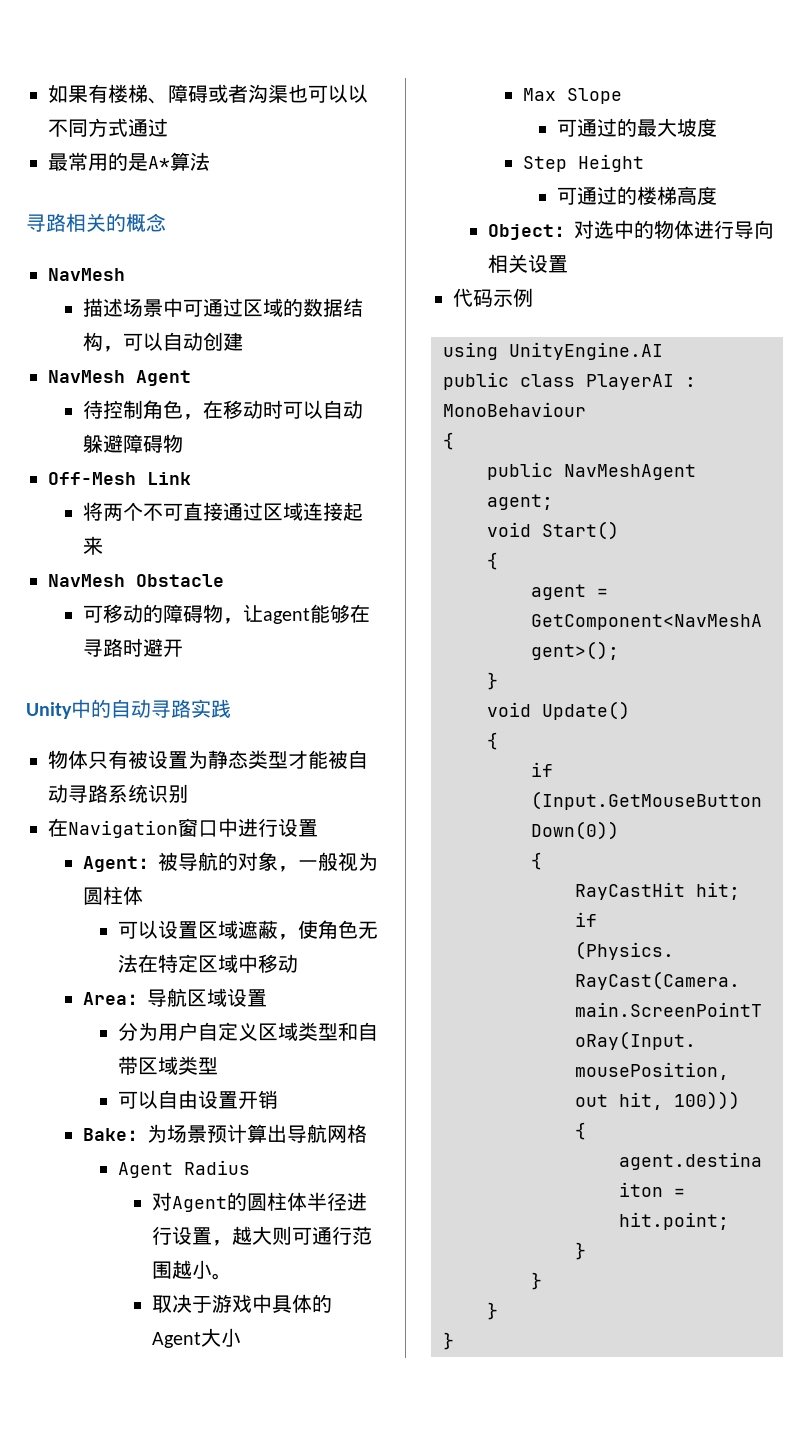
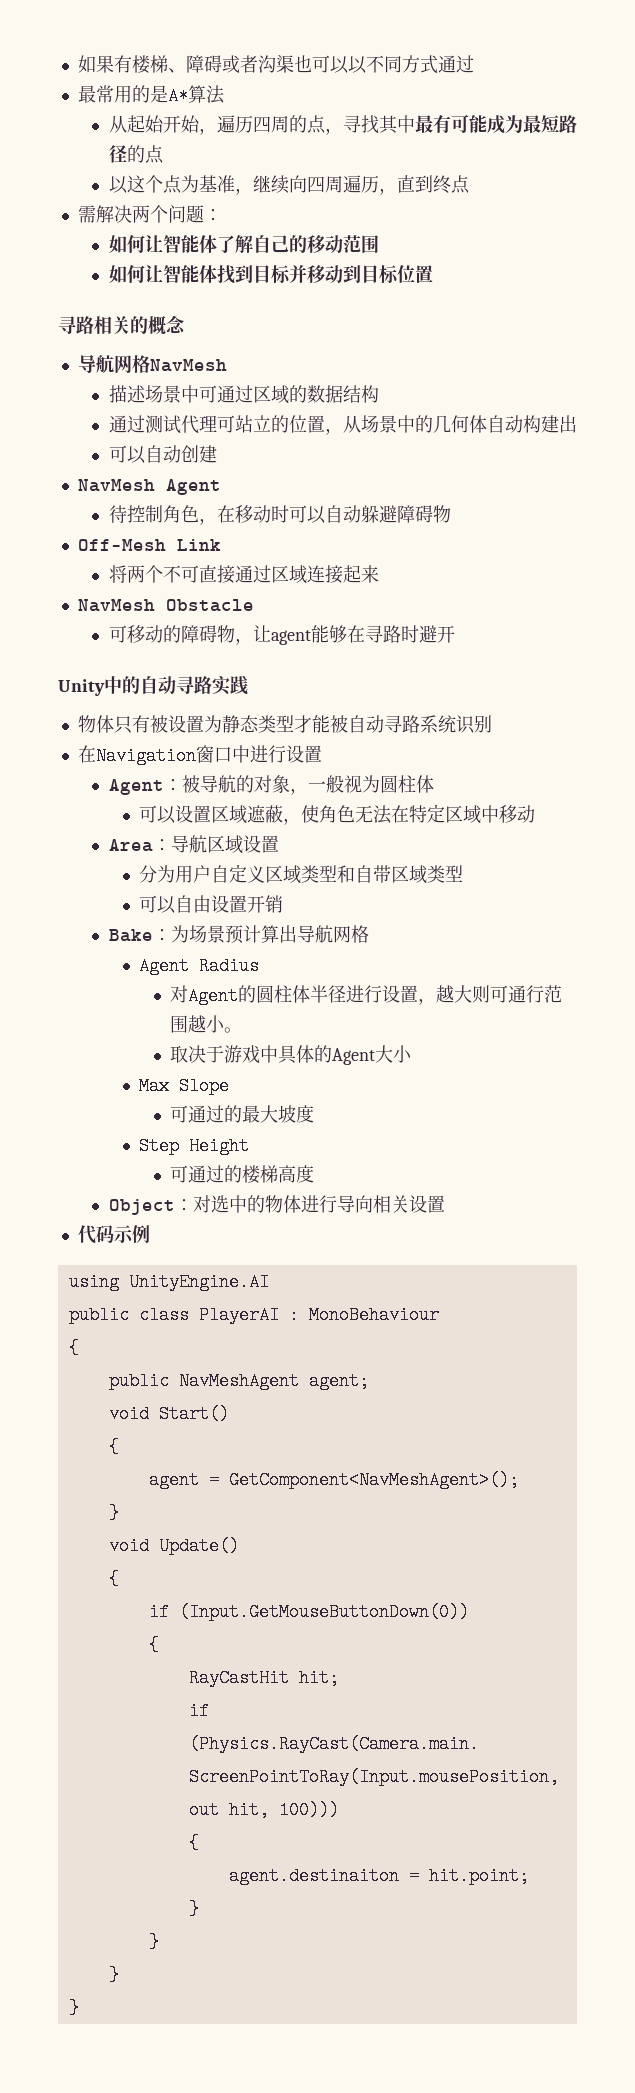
+ 从起始开始，遍历四周的点，寻找其中最有可能成为最短路径的点
+ 以这个点为基准，继续向四周遍历，直到终点
+ 需解决两个问题：
+ 如何让智能体了解自己的移动范围
+ 如何让智能体找到目标并移动到目标位置
  寻路相关的概念
- NavMesh
+ 导航网格NavMesh
- 描述场景中可通过区域的数据结构，可以自动创建
+ 描述场景中可通过区域的数据结构
+ 通过测试代理可站立的位置，从场景中的几何体自动构建出
+ 可以自动创建

